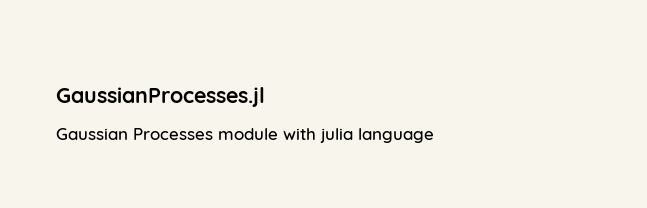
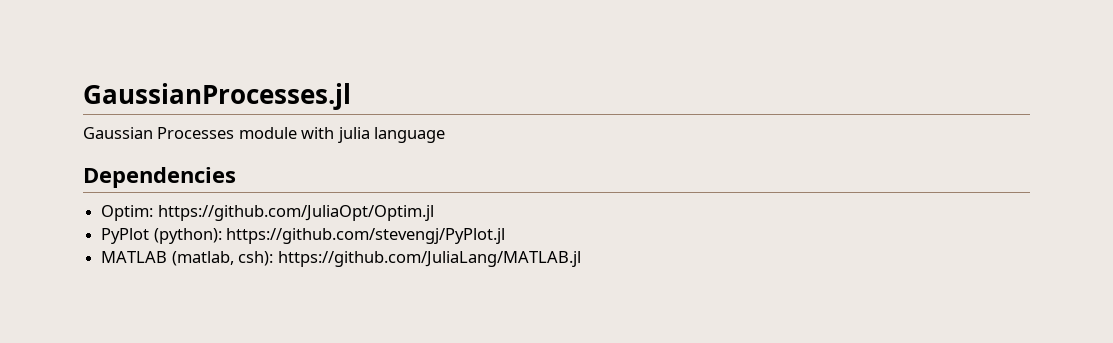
+ Dependencies
+ Optim: https://github.com/JuliaOpt/Optim.jl
+ PyPlot (python): https://github.com/stevengj/PyPlot.jl
+ MATLAB (matlab, csh): https://github.com/JuliaLang/MATLAB.jl

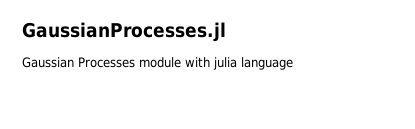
- Dependencies
- Optim: https://github.com/JuliaOpt/Optim.jl
- PyPlot (python): https://github.com/stevengj/PyPlot.jl
- MATLAB (matlab, csh): https://github.com/JuliaLang/MATLAB.jl

